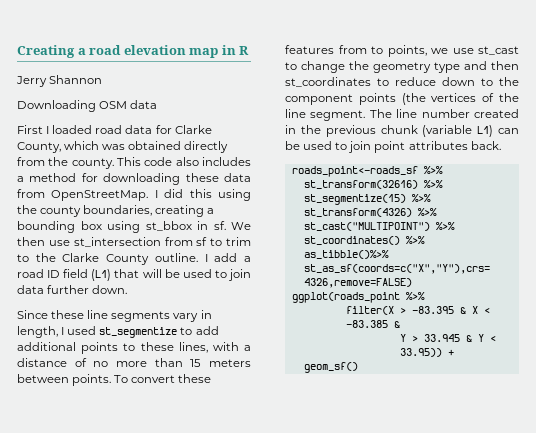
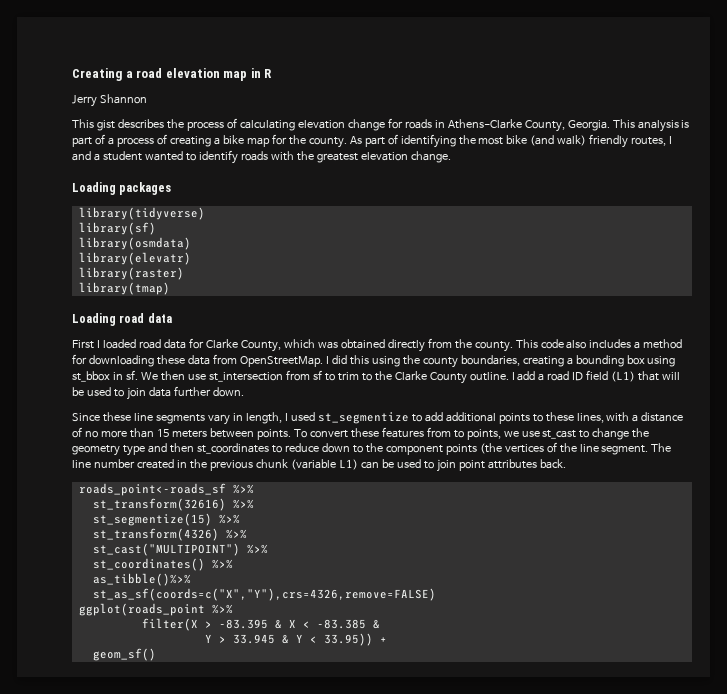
- Downloading OSM data
+ This gist describes the process of calculating elevation change for roads in Athens-Clarke County, Georgia. This analysis is part of a process of creating a bike map for the county. As part of identifying the most bike (and walk) friendly routes, I and a student wanted to identify roads with the greatest elevation change.
+ Loading packages
+ library(tidyverse)
+ library(sf)
+ library(osmdata)
+ library(elevatr)
+ library(raster)
+ library(tmap)
+ Loading road data

